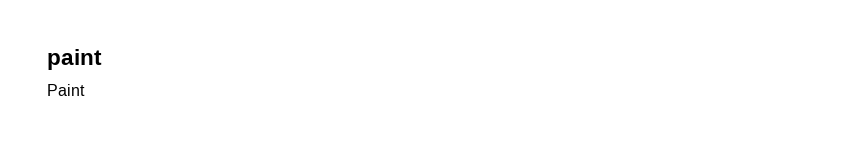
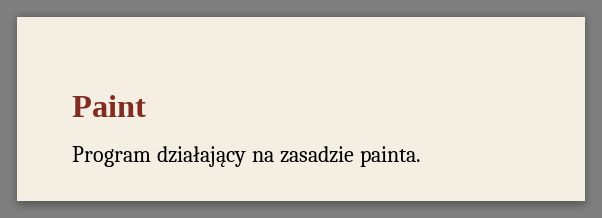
- paint
  Paint
+ Program działający na zasadzie painta.

